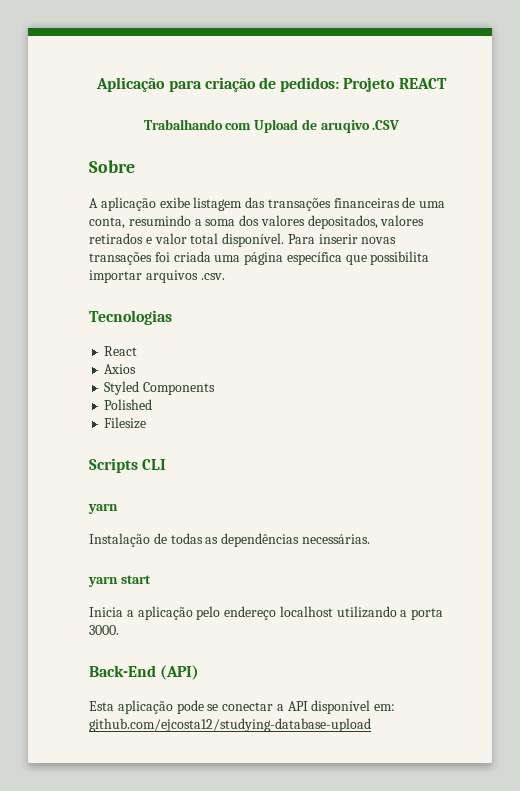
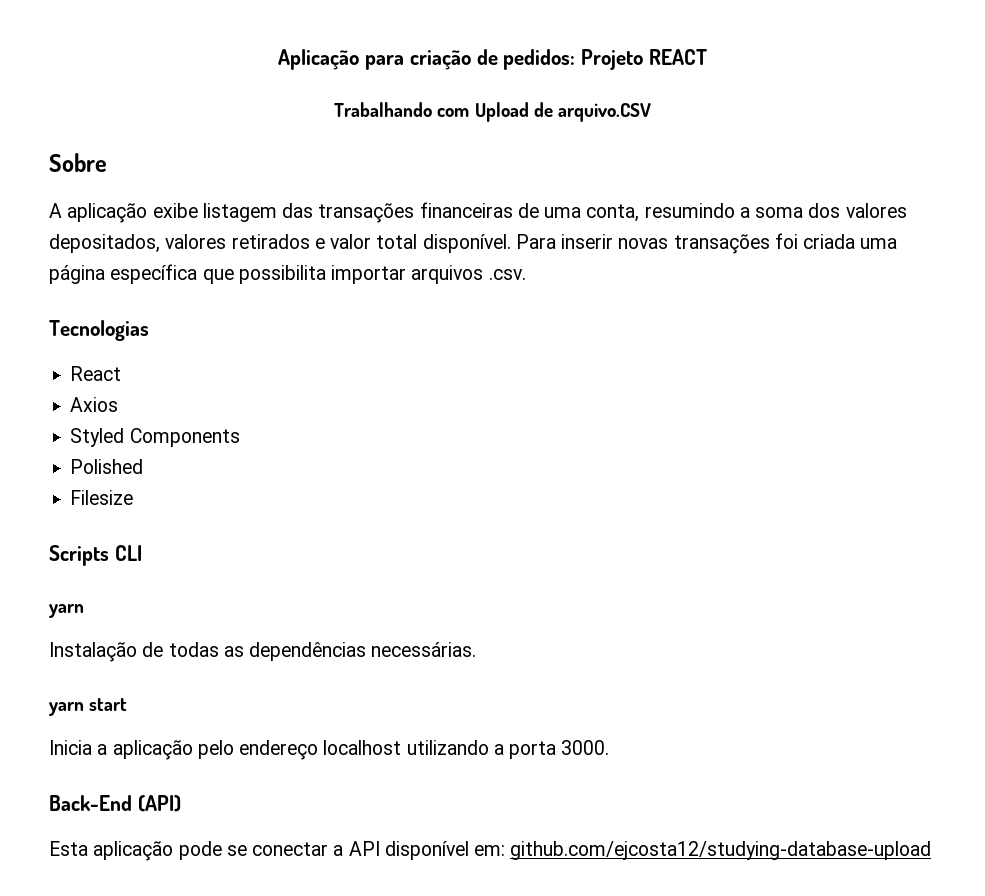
- Trabalhando com Upload de aruqivo .CSV
+ Trabalhando com Upload de arquivo.CSV

